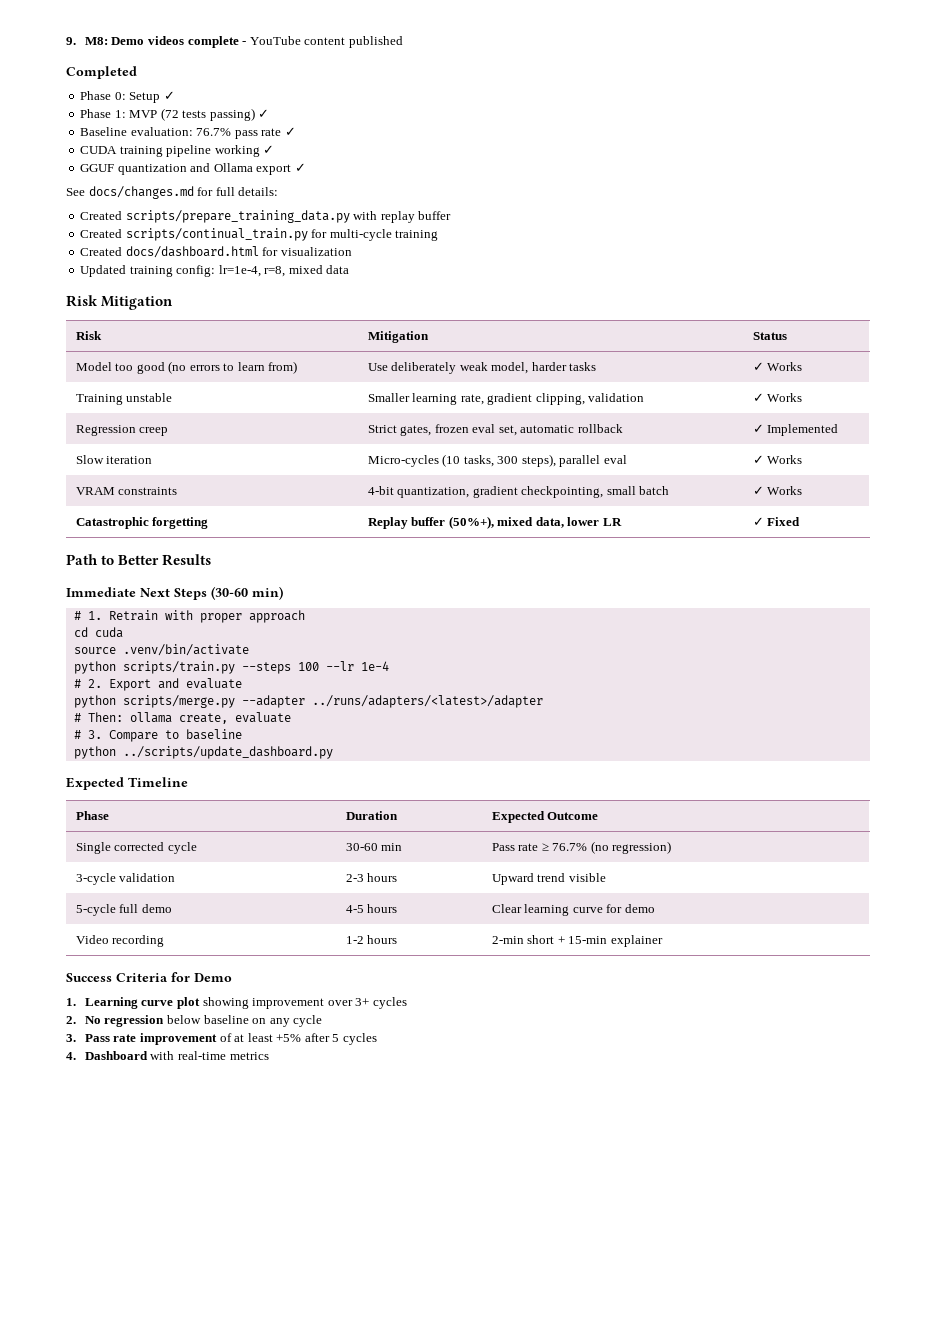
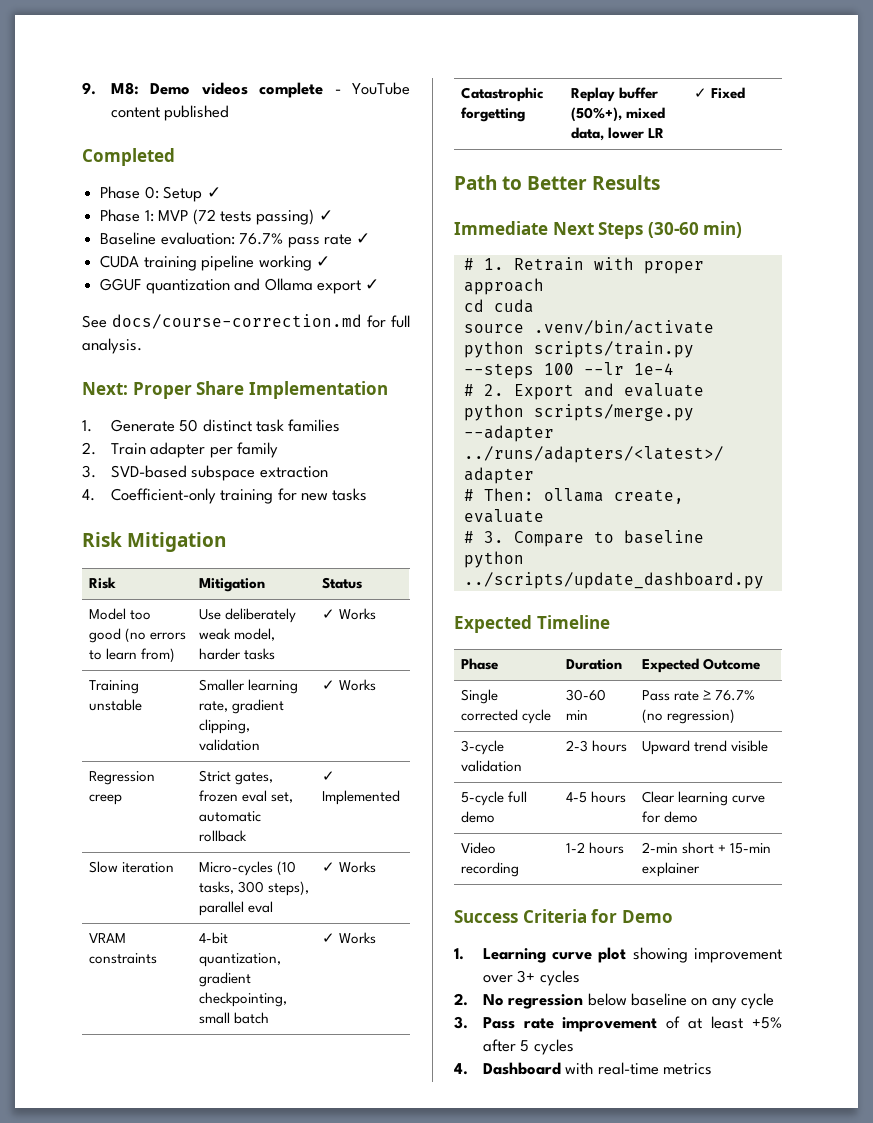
- See docs/changes.md for full details:
- Created scripts/prepare_training_data.py with replay buffer
- Created scripts/continual_train.py for multi-cycle training
- Created docs/dashboard.html for visualization
- Updated training config: lr=1e-4, r=8, mixed data
+ See docs/course-correction.md for full analysis.
+ Next: Proper Share Implementation
+ 1. Generate 50 distinct task families
+ 2. Train adapter per family
+ 3. SVD-based subspace extraction
+ 4. Coefficient-only training for new tasks

